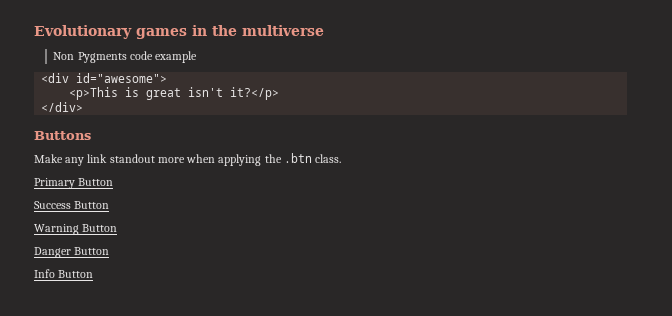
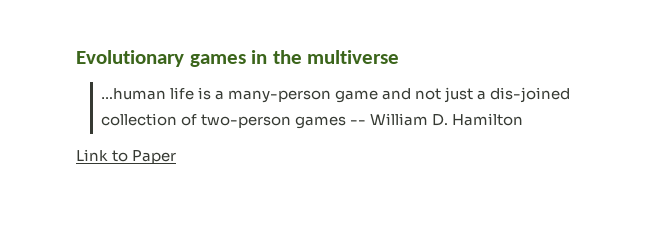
- Non Pygments code example
- <div id="awesome">
- <p>This is great isn't it?</p>
- </div>
- Buttons
- Make any link standout more when applying the .btn class.
- Primary Button
- Success Button
- Warning Button
- Danger Button
- Info Button
+ …human life is a many-person game and not just a dis-joined collection of two-person games -- William D. Hamilton
+ Link to Paper

